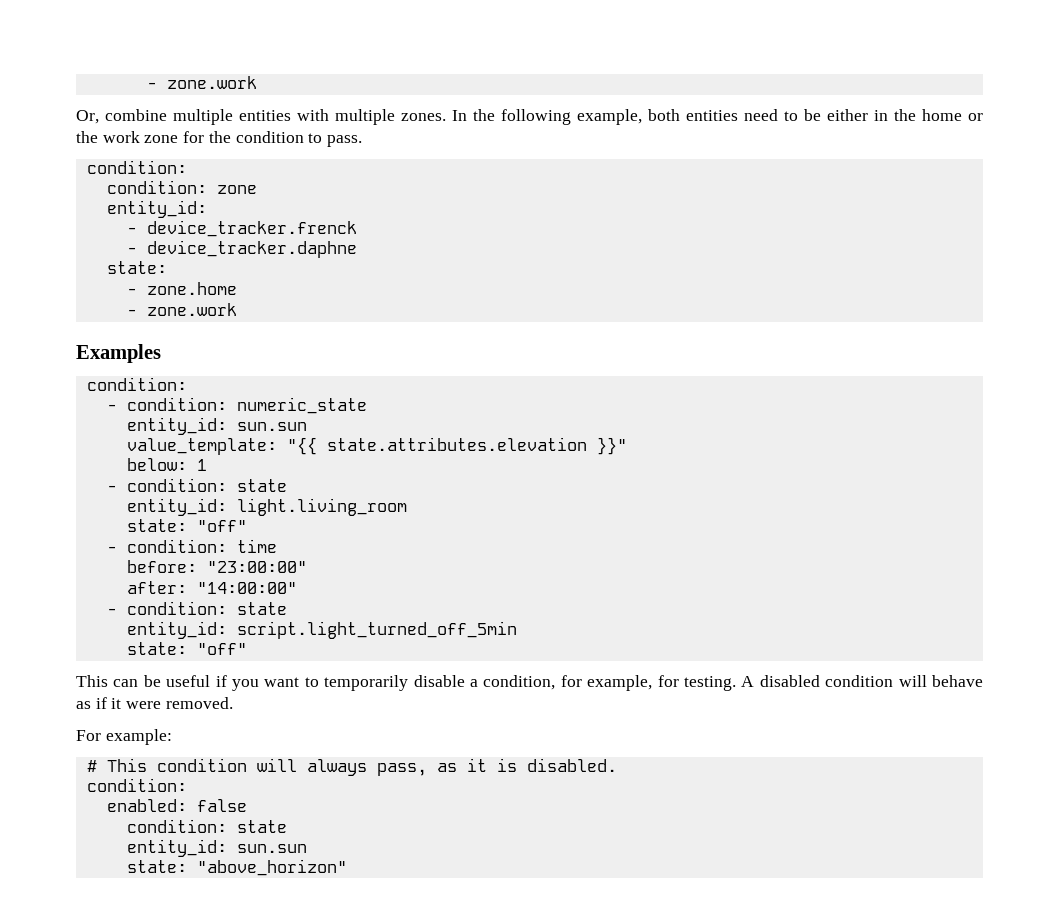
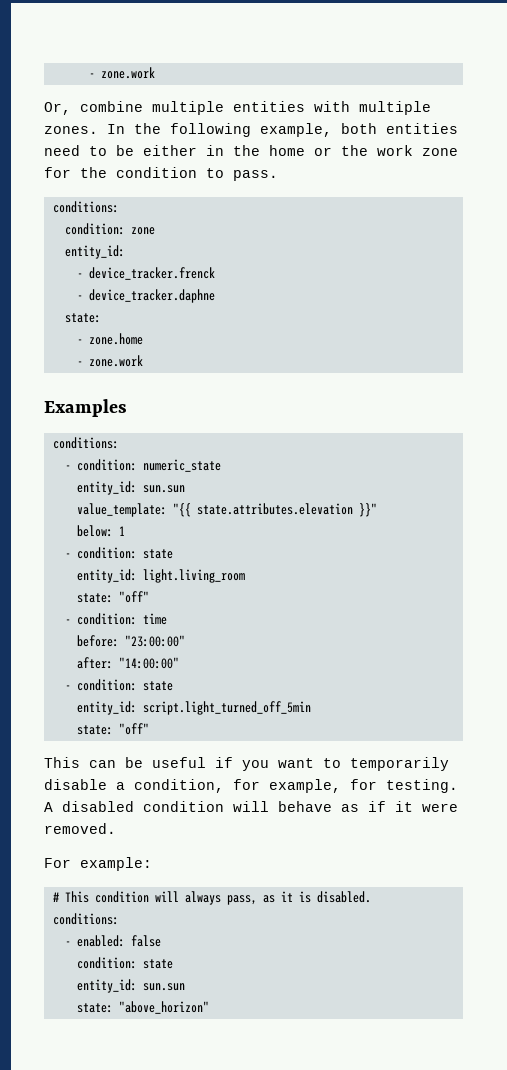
  In the following example, both entities need to be either in the home or the work zone for the condition to pass.
- condition:
+ conditions:
  Examples
- condition:
+ conditions:
  # This condition will always pass, as it is disabled.
- condition:
- enabled: false
+ conditions:
+ - enabled: false

